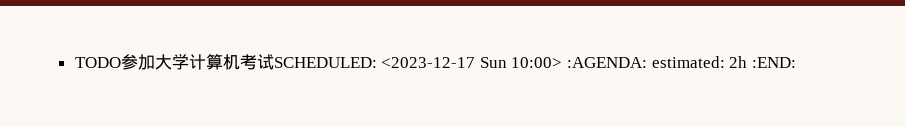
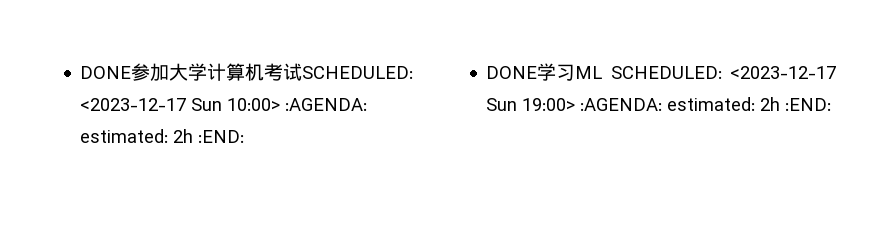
- TODO参加大学计算机考试SCHEDULED: <2023-12-17 Sun 10:00> :AGENDA: estimated: 2h :END:
+ DONE参加大学计算机考试SCHEDULED: <2023-12-17 Sun 10:00> :AGENDA: estimated: 2h :END:
+ DONE学习ML SCHEDULED: <2023-12-17 Sun 19:00> :AGENDA: estimated: 2h :END:

